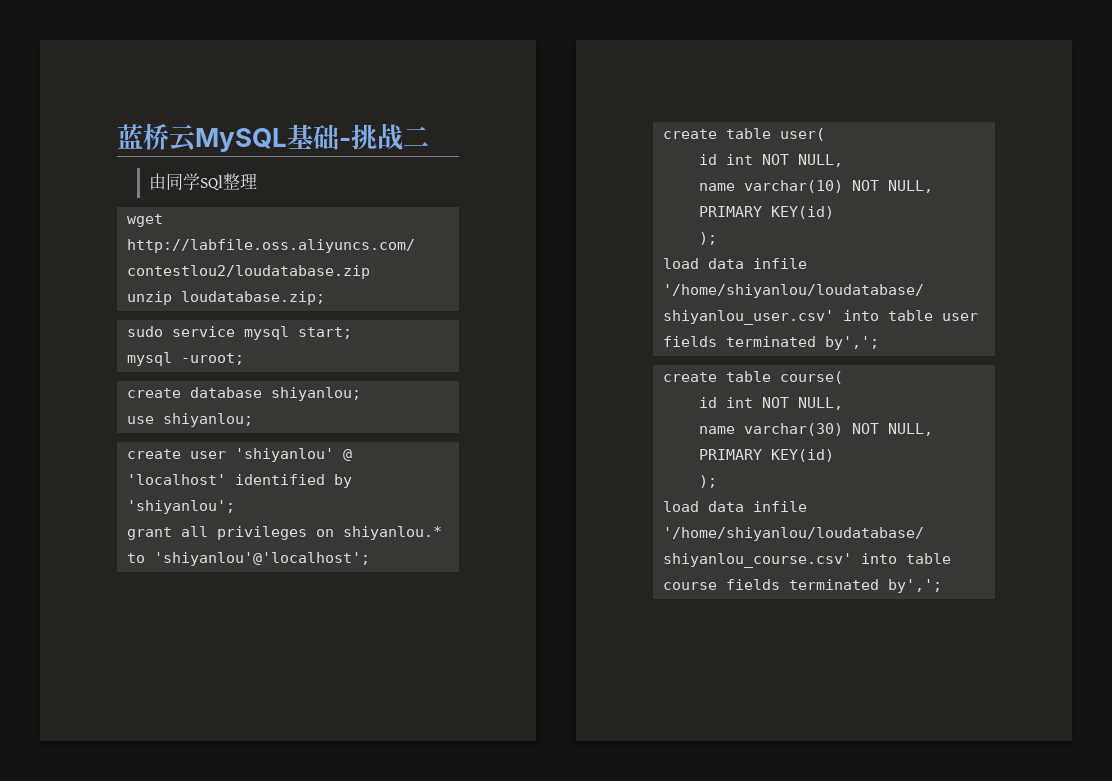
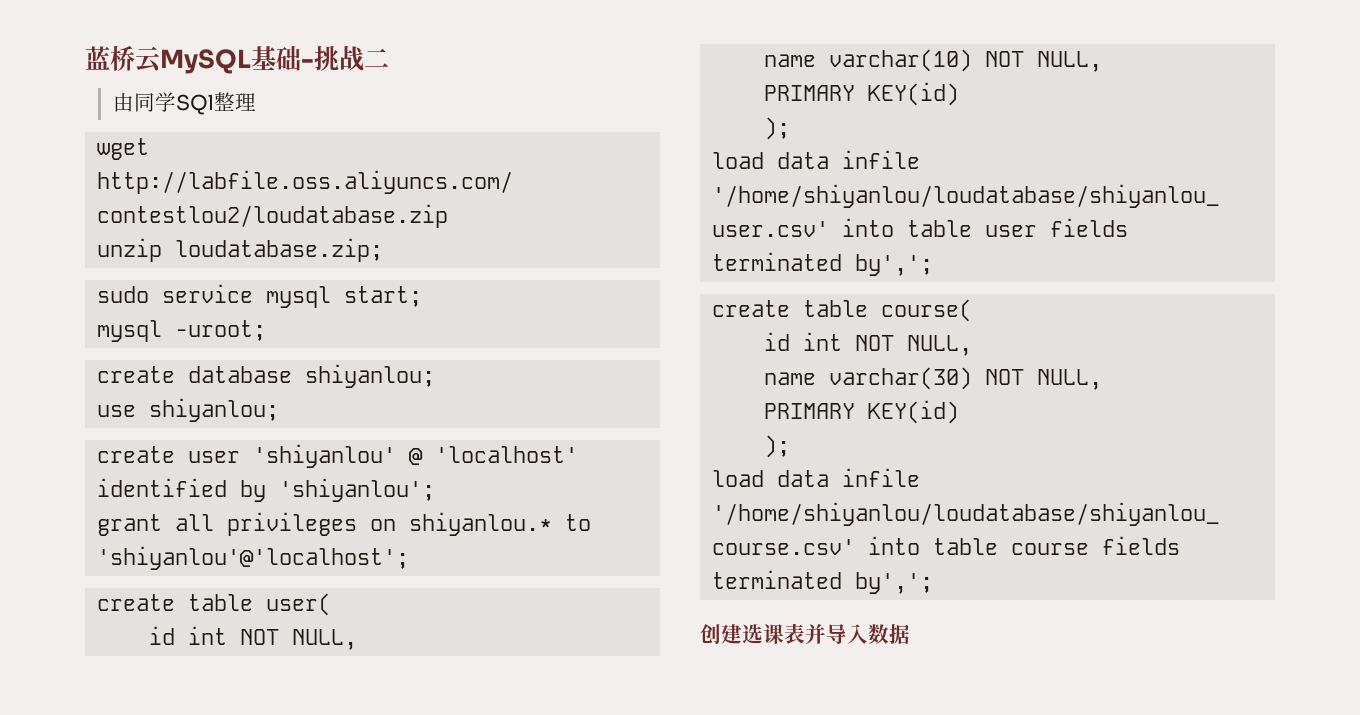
+ 创建选课表并导入数据

